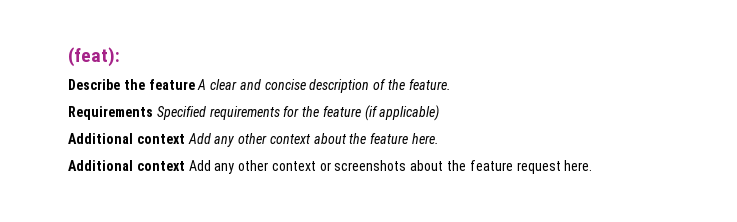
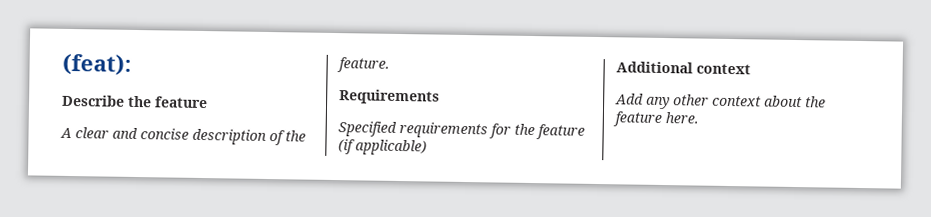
- Describe the feature A clear and concise description of the feature.
+ Describe the feature
+ A clear and concise description of the feature.
- Requirements Specified requirements for the feature (if applicable)
+ Requirements
+ Specified requirements for the feature (if applicable)
- Additional context Add any other context about the feature here.
+ Additional context
+ Add any other context about the feature here.
- Additional context Add any other context or screenshots about the feature request here.

